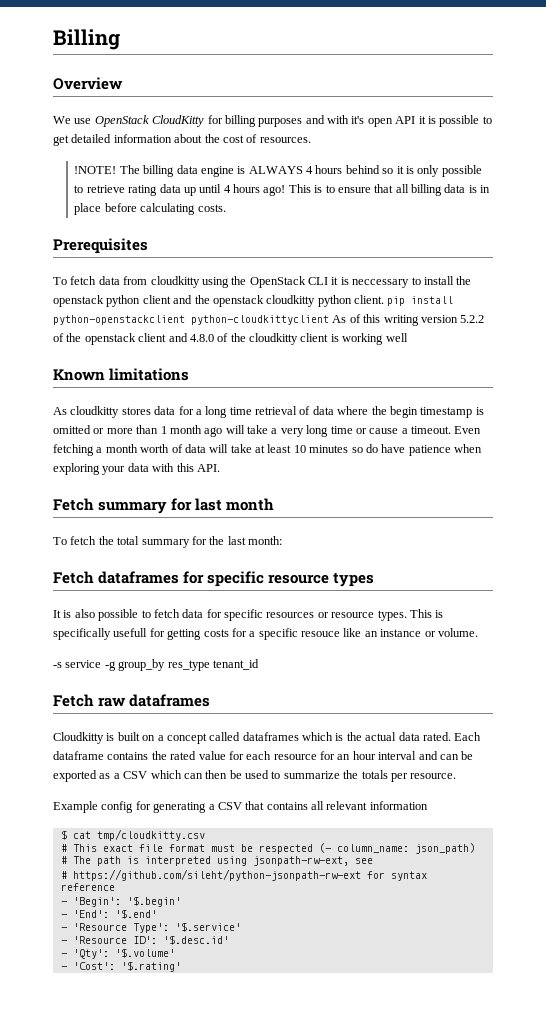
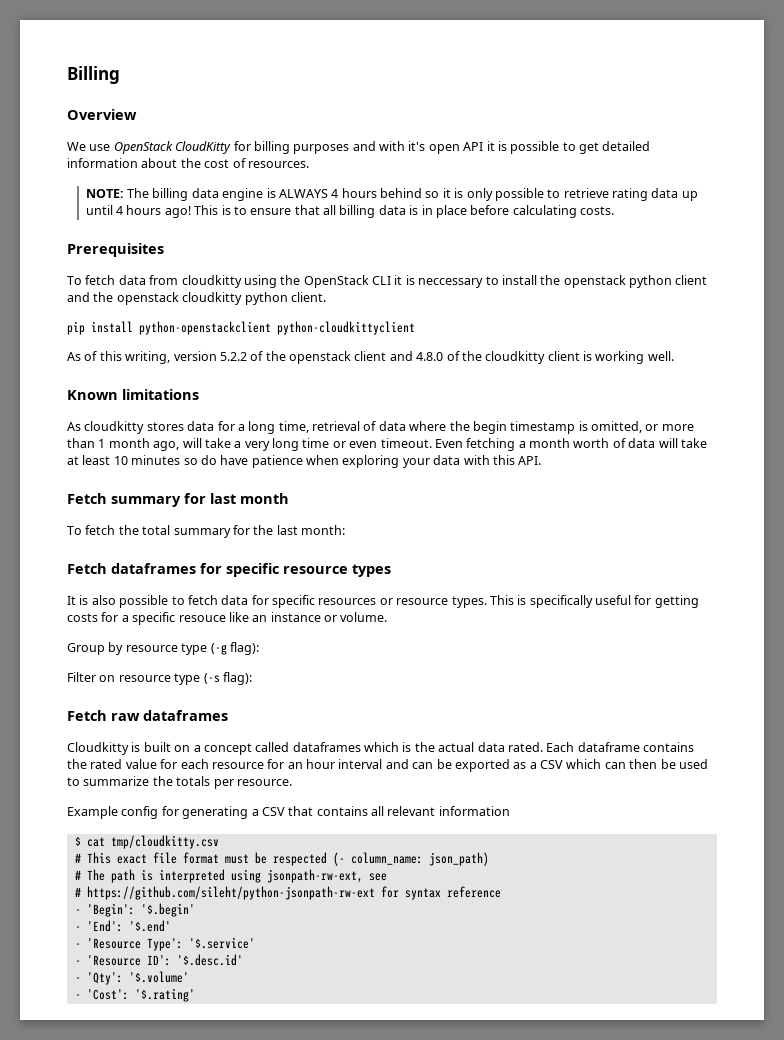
- !NOTE! The billing data engine is ALWAYS 4 hours behind so it is only possible to retrieve rating data up until 4 hours ago!
+ NOTE: The billing data engine is ALWAYS 4 hours behind so it is only possible to retrieve rating data up until 4 hours ago!
- To fetch data from cloudkitty using the OpenStack CLI it is neccessary to install the openstack python client and the openstack cloudkitty python client. pip install python-openstackclient python-cloudkittyclient As of this writing version 5.2.2 of the openstack client and 4.8.0 of the cloudkitty client is working well
+ To fetch data from cloudkitty using the OpenStack CLI it is neccessary to install the openstack python client and the openstack cloudkitty python client.
+ pip install python-openstackclient python-cloudkittyclient
+ As of this writing, version 5.2.2 of the openstack client and 4.8.0 of the cloudkitty client is working well.
- As cloudkitty stores data for a long time retrieval of data where the begin timestamp is omitted or more than 1 month ago will take a very long time or cause a timeout.
+ As cloudkitty stores data for a long time, retrieval of data where the begin timestamp is omitted, or more than 1 month ago, will take a very long time or even timeout.
- This is specifically usefull for getting costs for a specific resouce like an instance or volume.
+ This is specifically useful for getting costs for a specific resouce like an instance or volume.
- -s service -g group_by res_type tenant_id
+ Group by resource type (-g flag):
+ Filter on resource type (-s flag):

